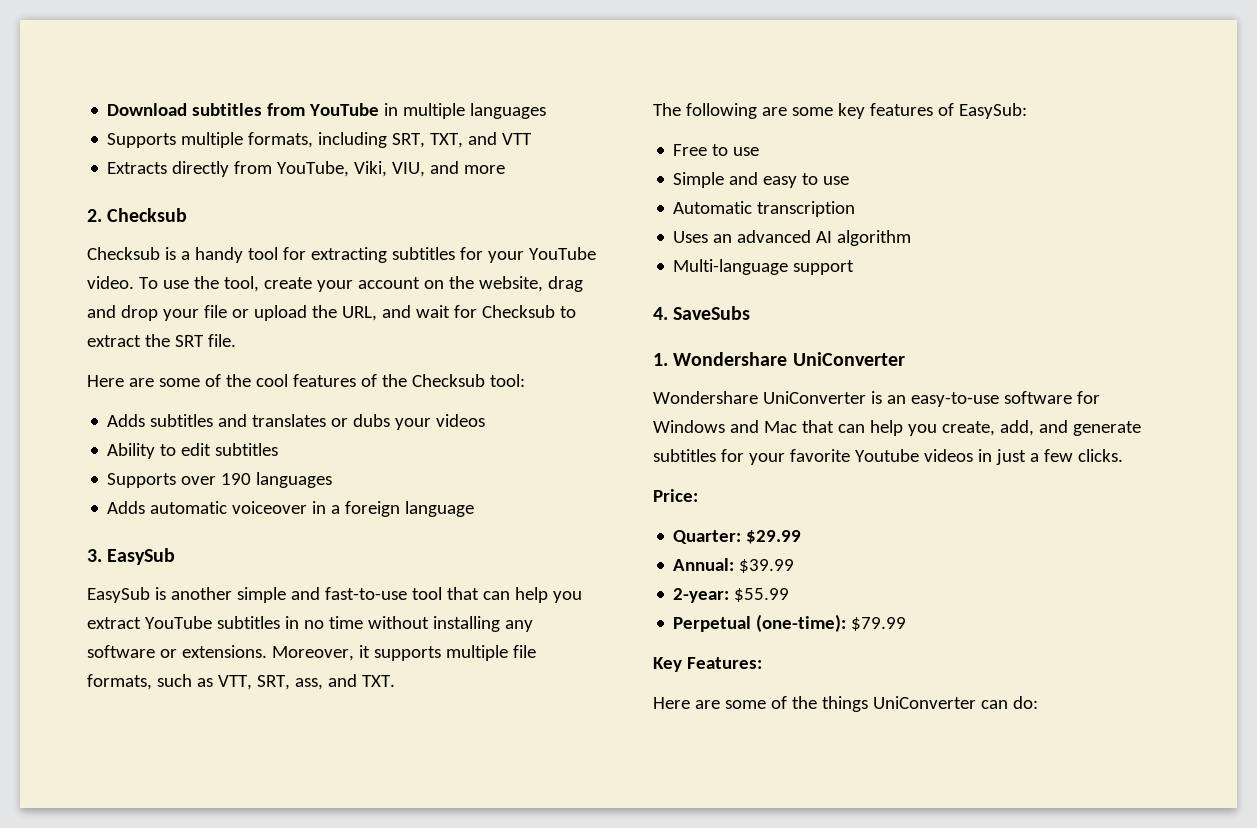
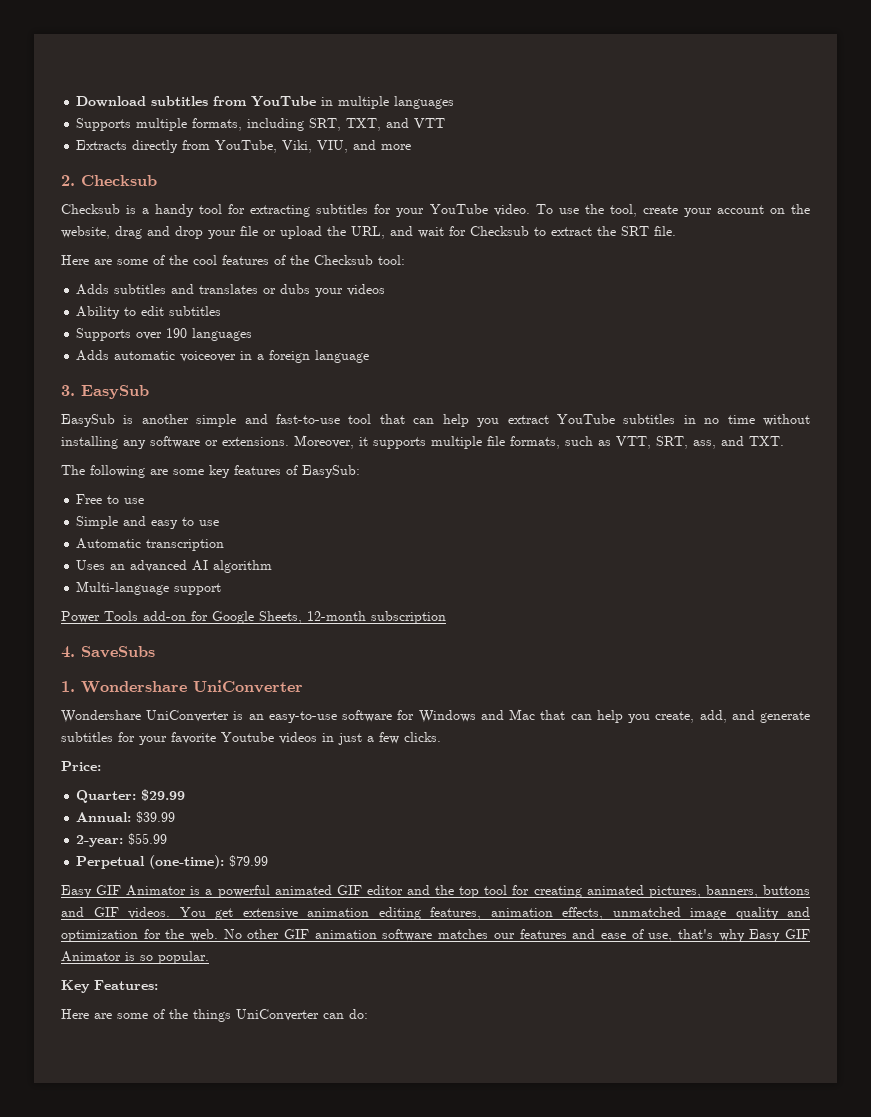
+ Power Tools add-on for Google Sheets, 12-month subscription
+ Easy GIF Animator is a powerful animated GIF editor and the top tool for creating animated pictures, banners, buttons and GIF videos. You get extensive animation editing features, animation effects, unmatched image quality and optimization for the web. No other GIF animation software matches our features and ease of use, that's why Easy GIF Animator is so popular.

